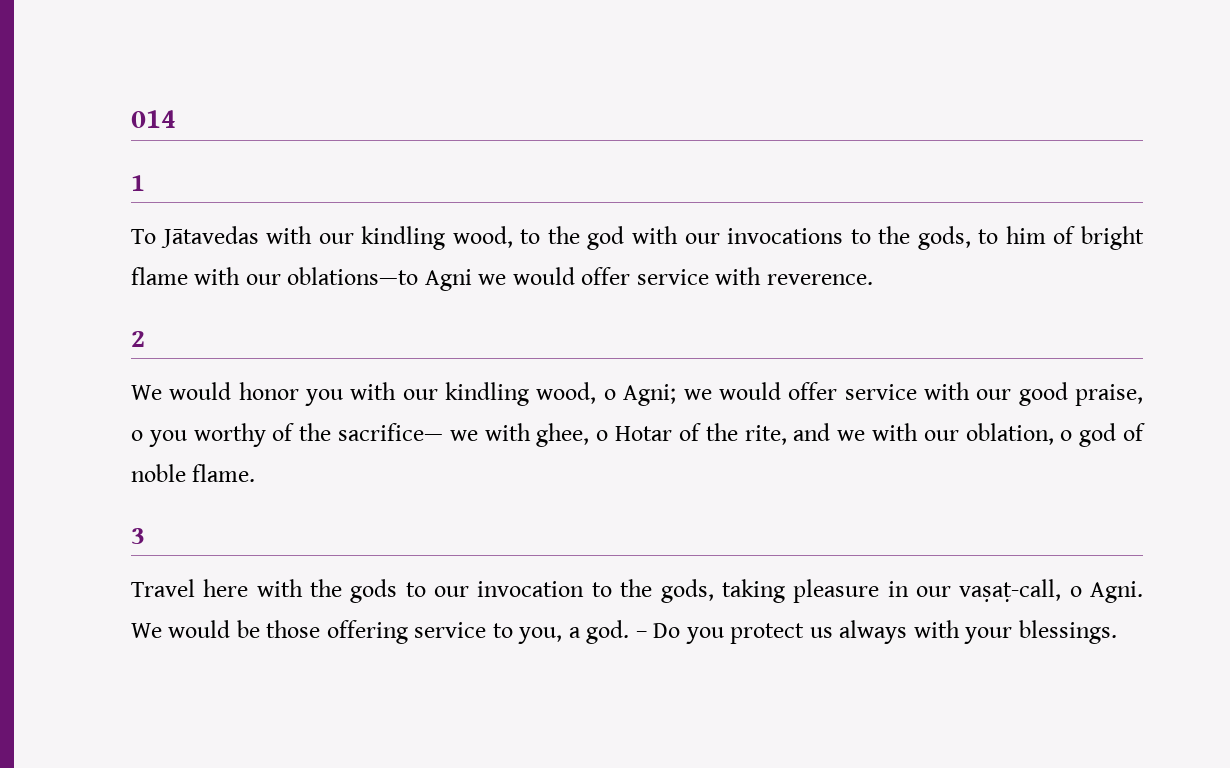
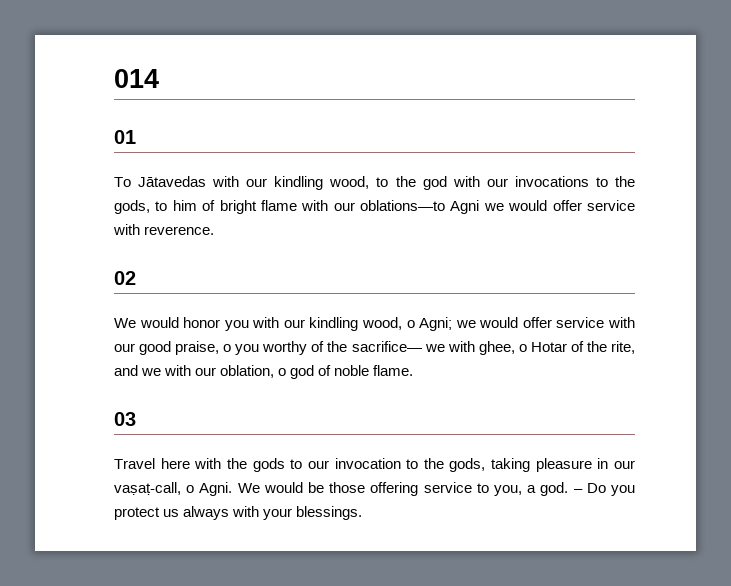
- 1
+ 01
- 2
+ 02
- 3
+ 03

